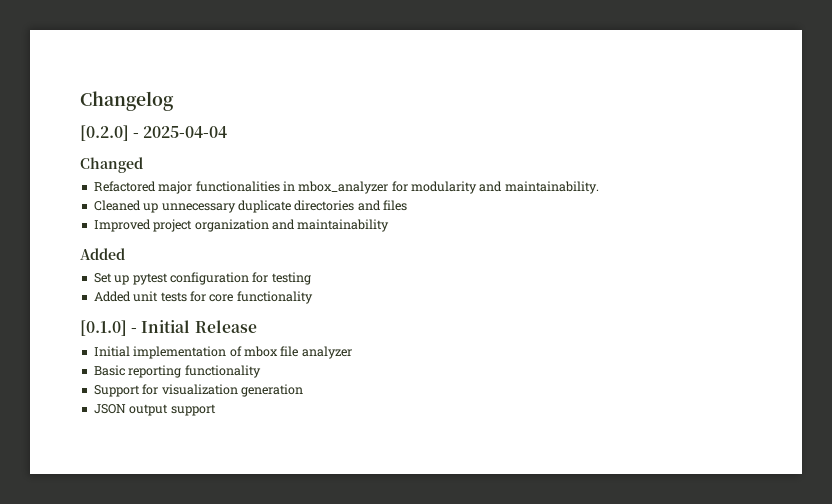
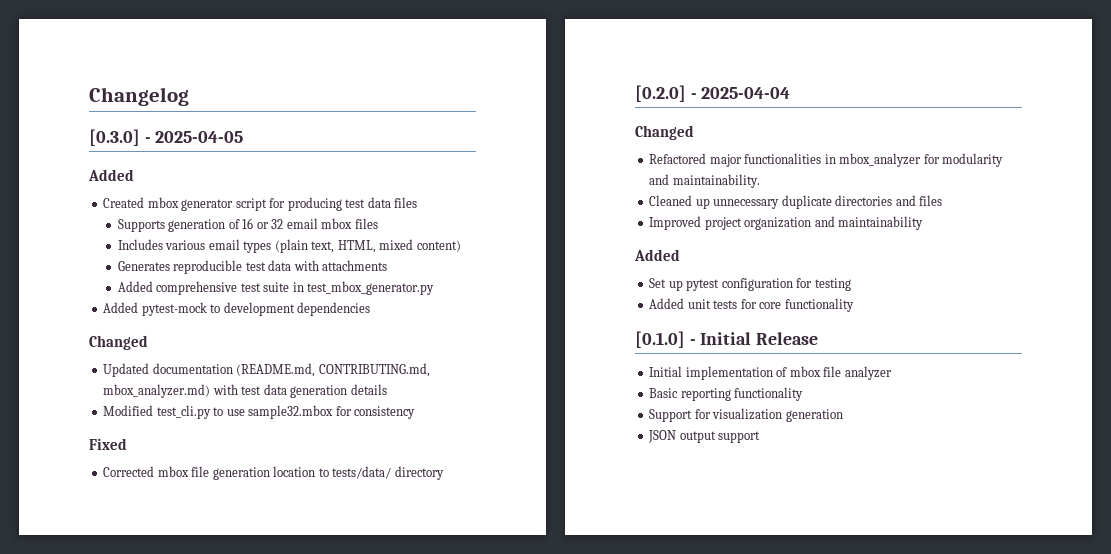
+ [0.3.0] - 2025-04-05
+ Added
+ Created mbox generator script for producing test data files
+ Supports generation of 16 or 32 email mbox files
+ Includes various email types (plain text, HTML, mixed content)
+ Generates reproducible test data with attachments
+ Added comprehensive test suite in test_mbox_generator.py
+ Added pytest-mock to development dependencies
+ Changed
+ Updated documentation (README.md, CONTRIBUTING.md, mbox_analyzer.md) with test data generation details
+ Modified test_cli.py to use sample32.mbox for consistency
+ Fixed
+ Corrected mbox file generation location to tests/data/ directory

